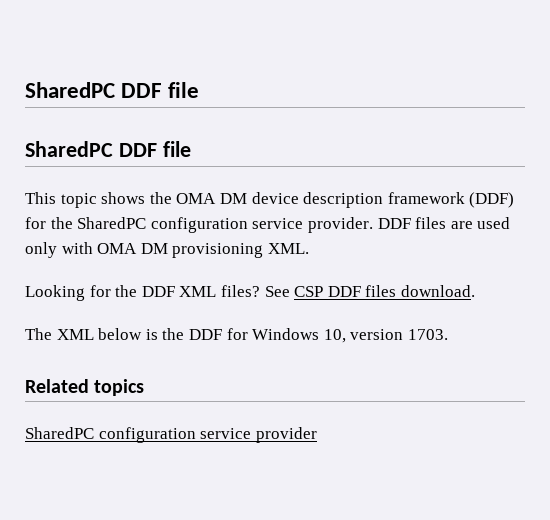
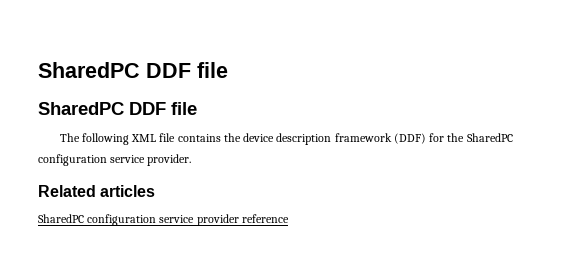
- This topic shows the OMA DM device description framework (DDF) for the SharedPC configuration service provider. DDF files are used only with OMA DM provisioning XML.
- Looking for the DDF XML files? See CSP DDF files download.
- The XML below is the DDF for Windows 10, version 1703.
+ The following XML file contains the device description framework (DDF) for the SharedPC configuration service provider.
- Related topics
+ Related articles
- SharedPC configuration service provider
+ SharedPC configuration service provider reference

